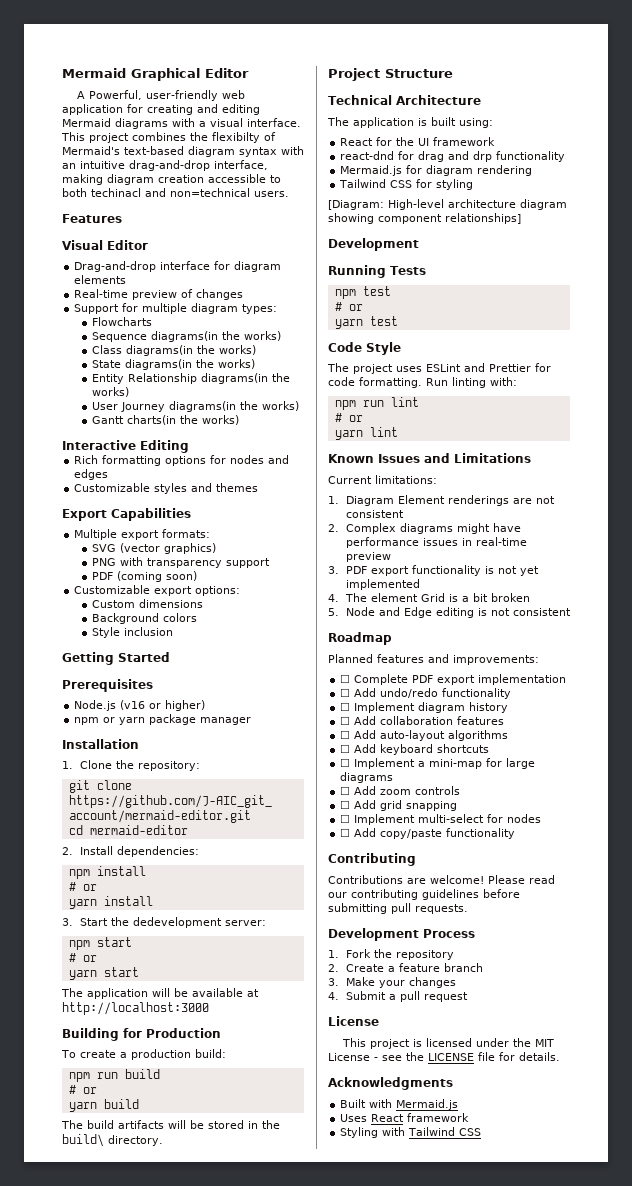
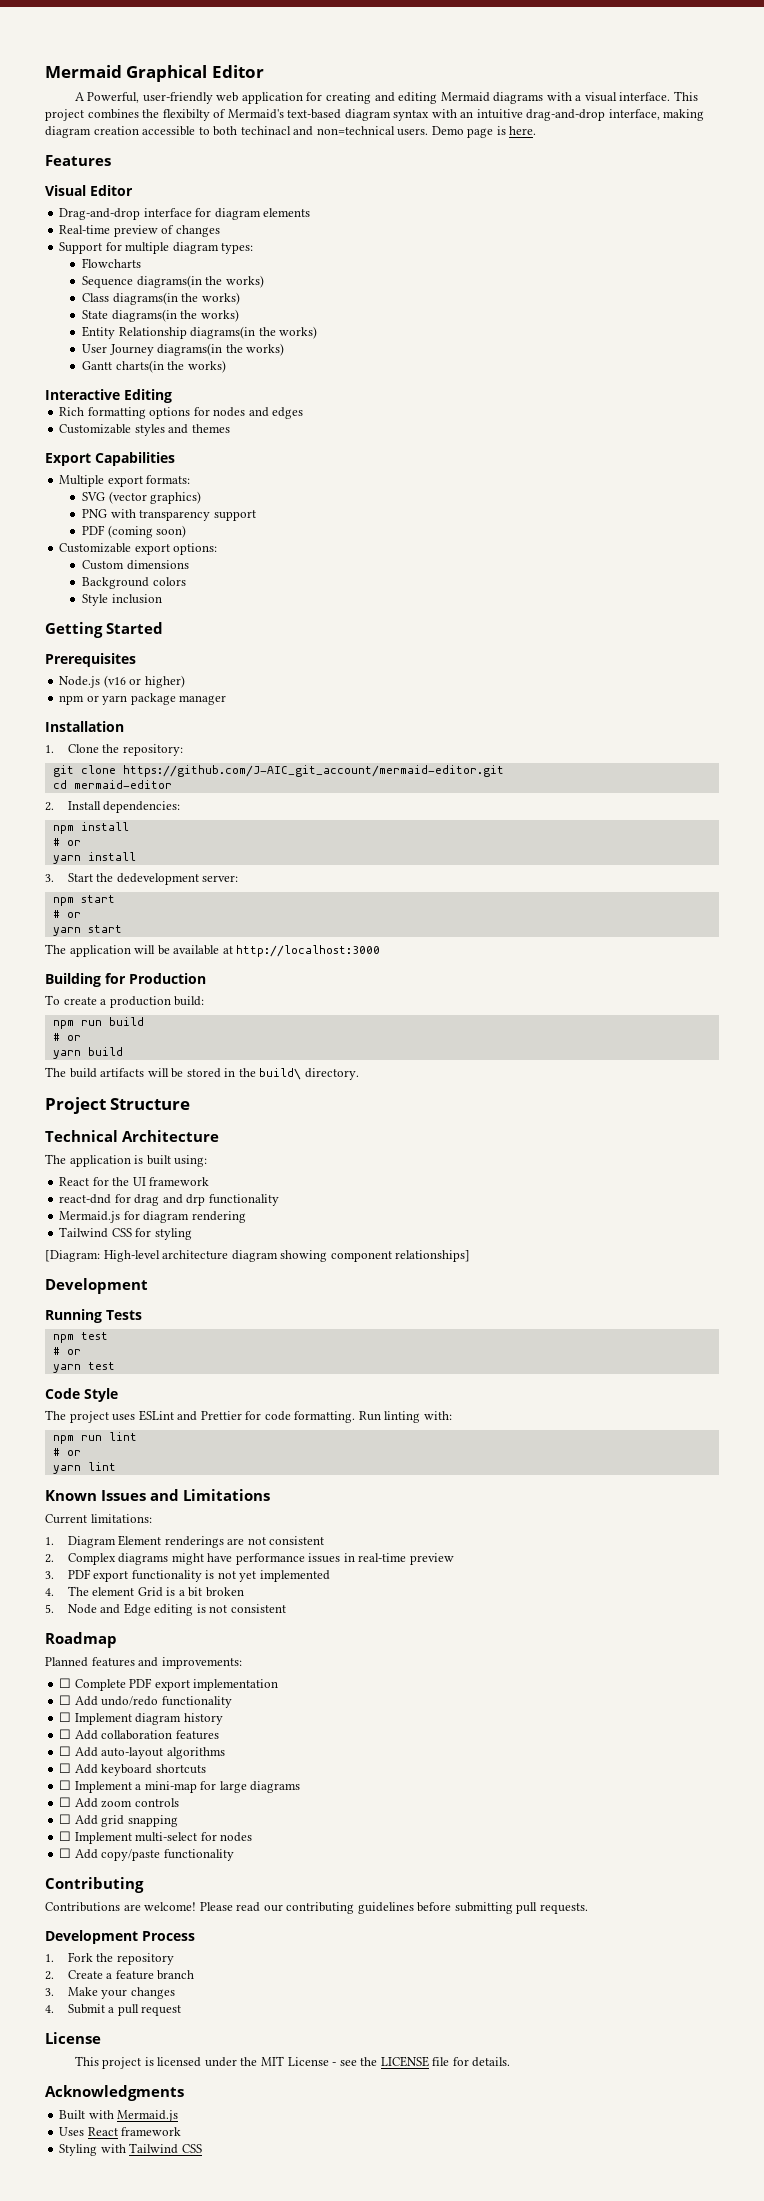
+ Demo page is here.

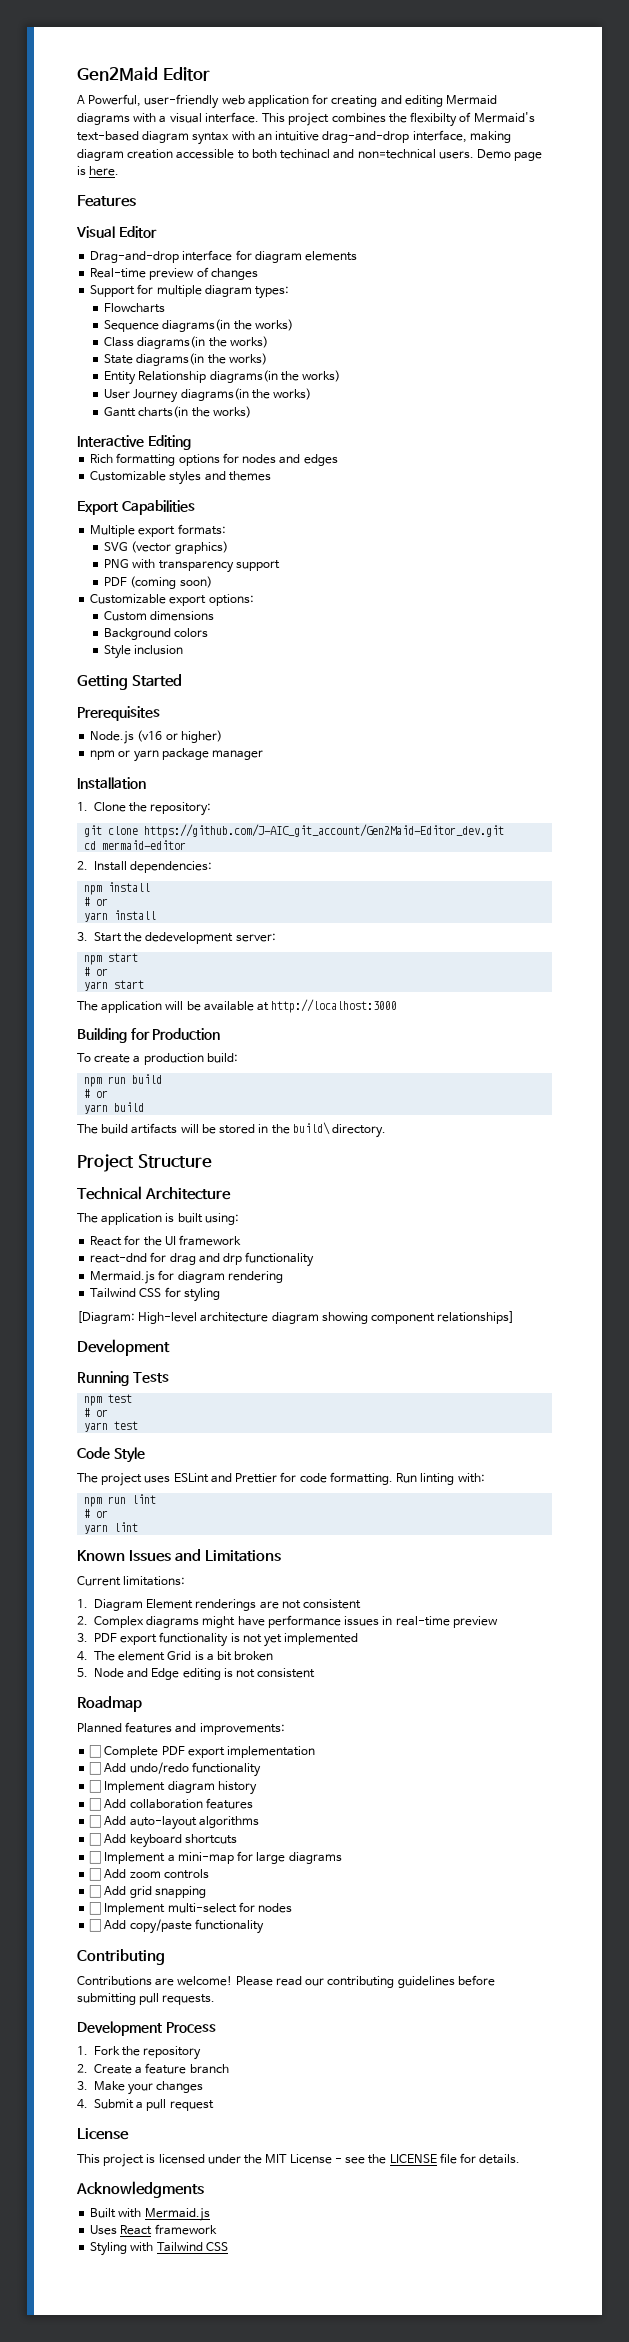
- Mermaid Graphical Editor
+ Gen2Maid Editor
- git clone https://github.com/J-AIC_git_account/mermaid-editor.git
+ git clone https://github.com/J-AIC_git_account/Gen2Maid-Editor_dev.git

